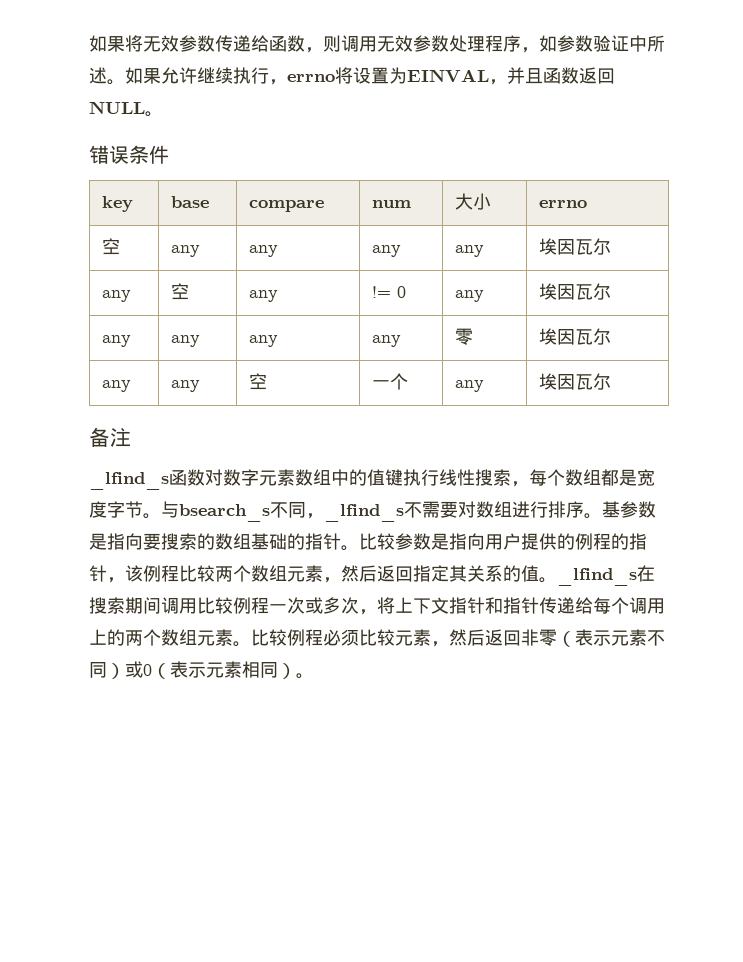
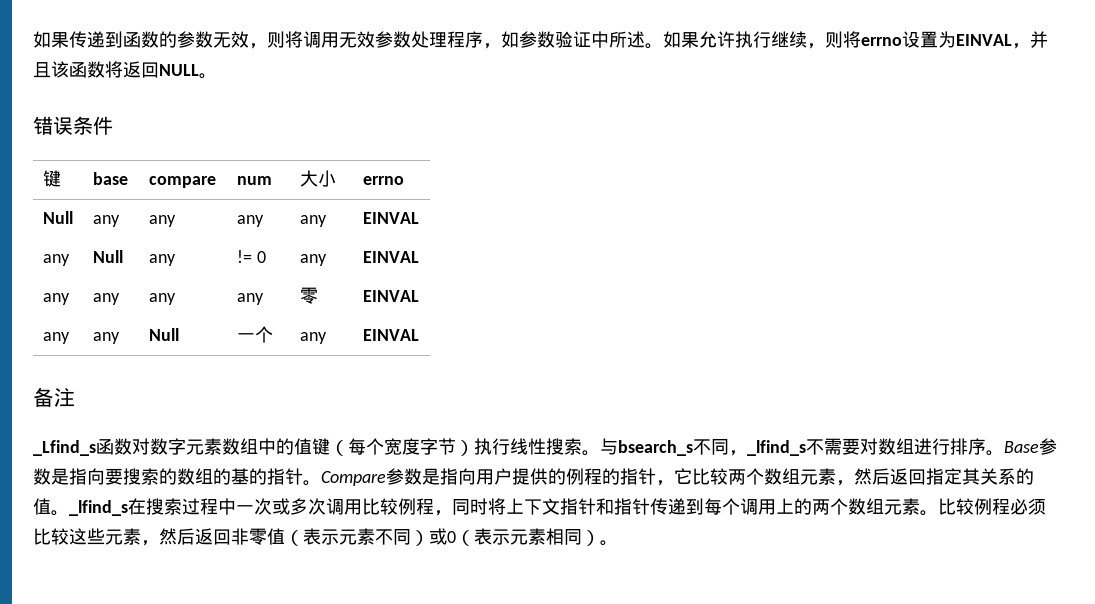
- 如果将无效参数传递给函数，则调用无效参数处理程序，如参数验证中所述。
+ 如果传递到函数的参数无效，则将调用无效参数处理程序，如参数验证中所述。
- 如果允许继续执行，errno将设置为EINVAL，并且函数返回NULL。
+ 如果允许执行继续，则将errno设置为EINVAL，并且该函数将返回NULL。
- key | base | compare | num | 大小 | errno
+ 键 | base | compare | num | 大小 | errno
- 空 | any | any | any | any | 埃因瓦尔
- any | 空 | any | != 0 | any | 埃因瓦尔
+ Null | any | any | any | any | EINVAL
+ any | Null | any | != 0 | any | EINVAL
- any | any | any | any | 零 | 埃因瓦尔
- any | any | 空 | 一个 | any | 埃因瓦尔
+ any | any | any | any | 零 | EINVAL
+ any | any | Null | 一个 | any | EINVAL
- _lfind_s函数对数字元素数组中的值键执行线性搜索，每个数组都是宽度字节。
+ _Lfind_s函数对数字元素数组中的值键（每个宽度字节）执行线性搜索。
- 基参数是指向要搜索的数组基础的指针。
+ Base参数是指向要搜索的数组的基的指针。
- 比较参数是指向用户提供的例程的指针，该例程比较两个数组元素，然后返回指定其关系的值。
+ Compare参数是指向用户提供的例程的指针，它比较两个数组元素，然后返回指定其关系的值。
- _lfind_s在搜索期间调用比较例程一次或多次，将上下文指针和指针传递给每个调用上的两个数组元素。
+ _lfind_s在搜索过程中一次或多次调用比较例程，同时将上下文指针和指针传递到每个调用上的两个数组元素。
- 比较例程必须比较元素，然后返回非零（表示元素不同）或0（表示元素相同）。
+ 比较例程必须比较这些元素，然后返回非零值（表示元素不同）或0（表示元素相同）。

